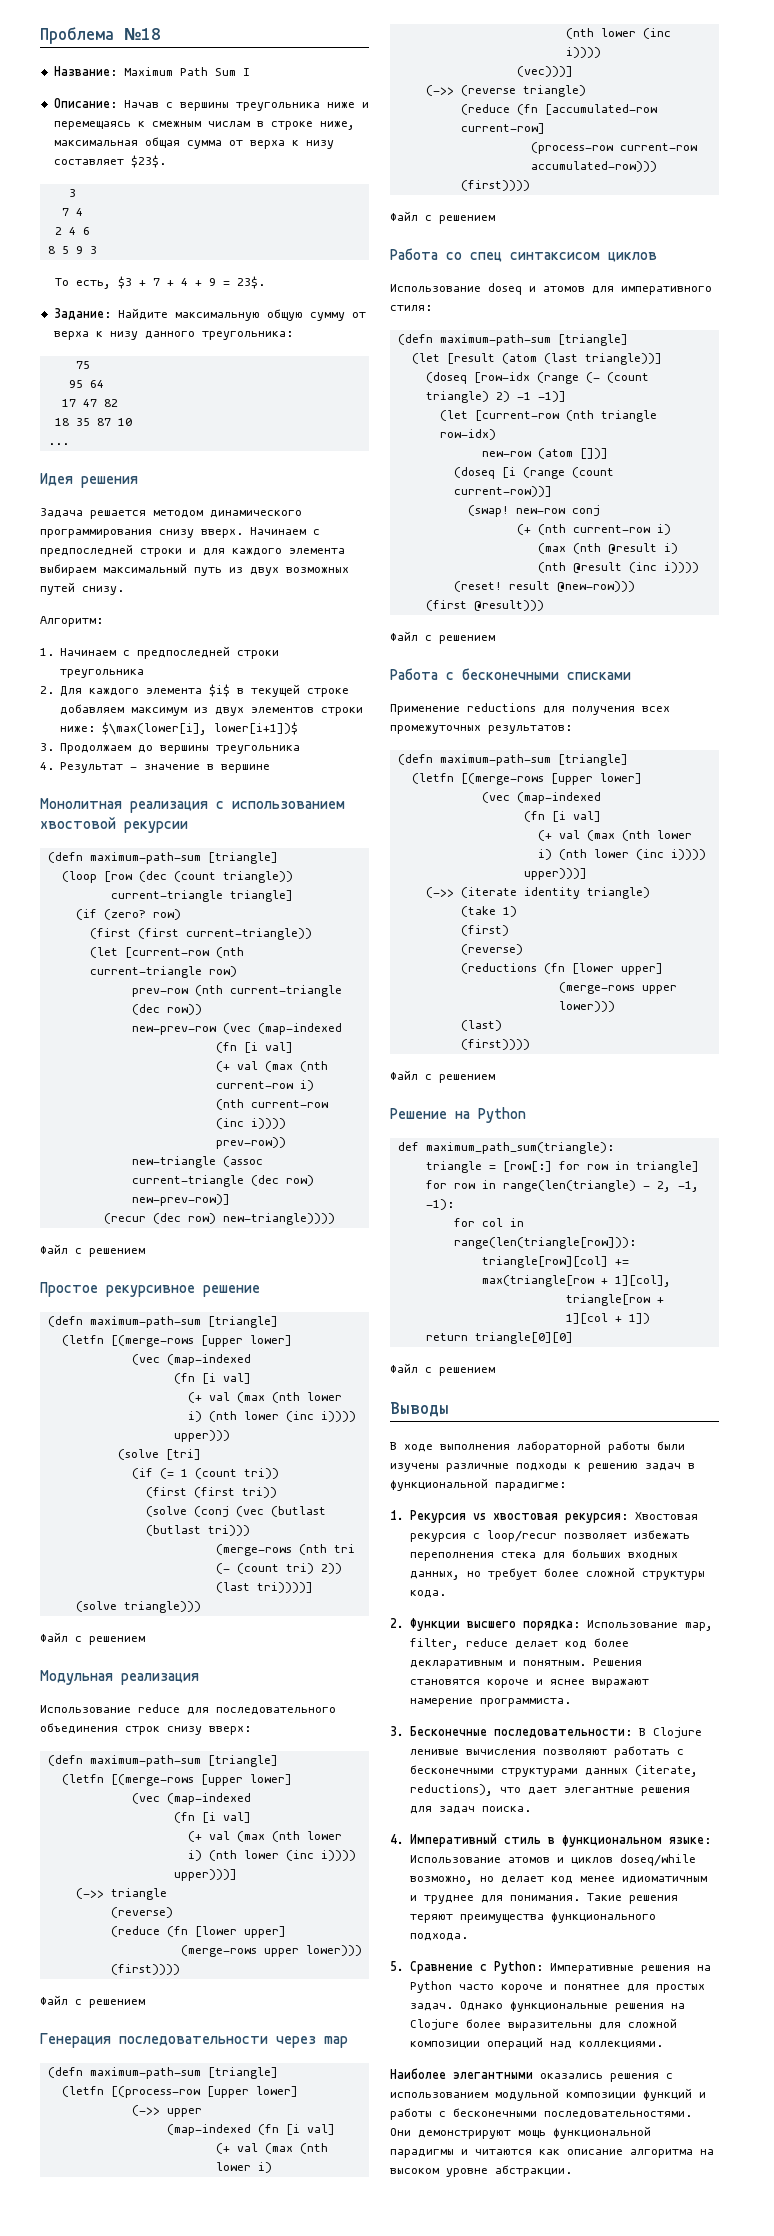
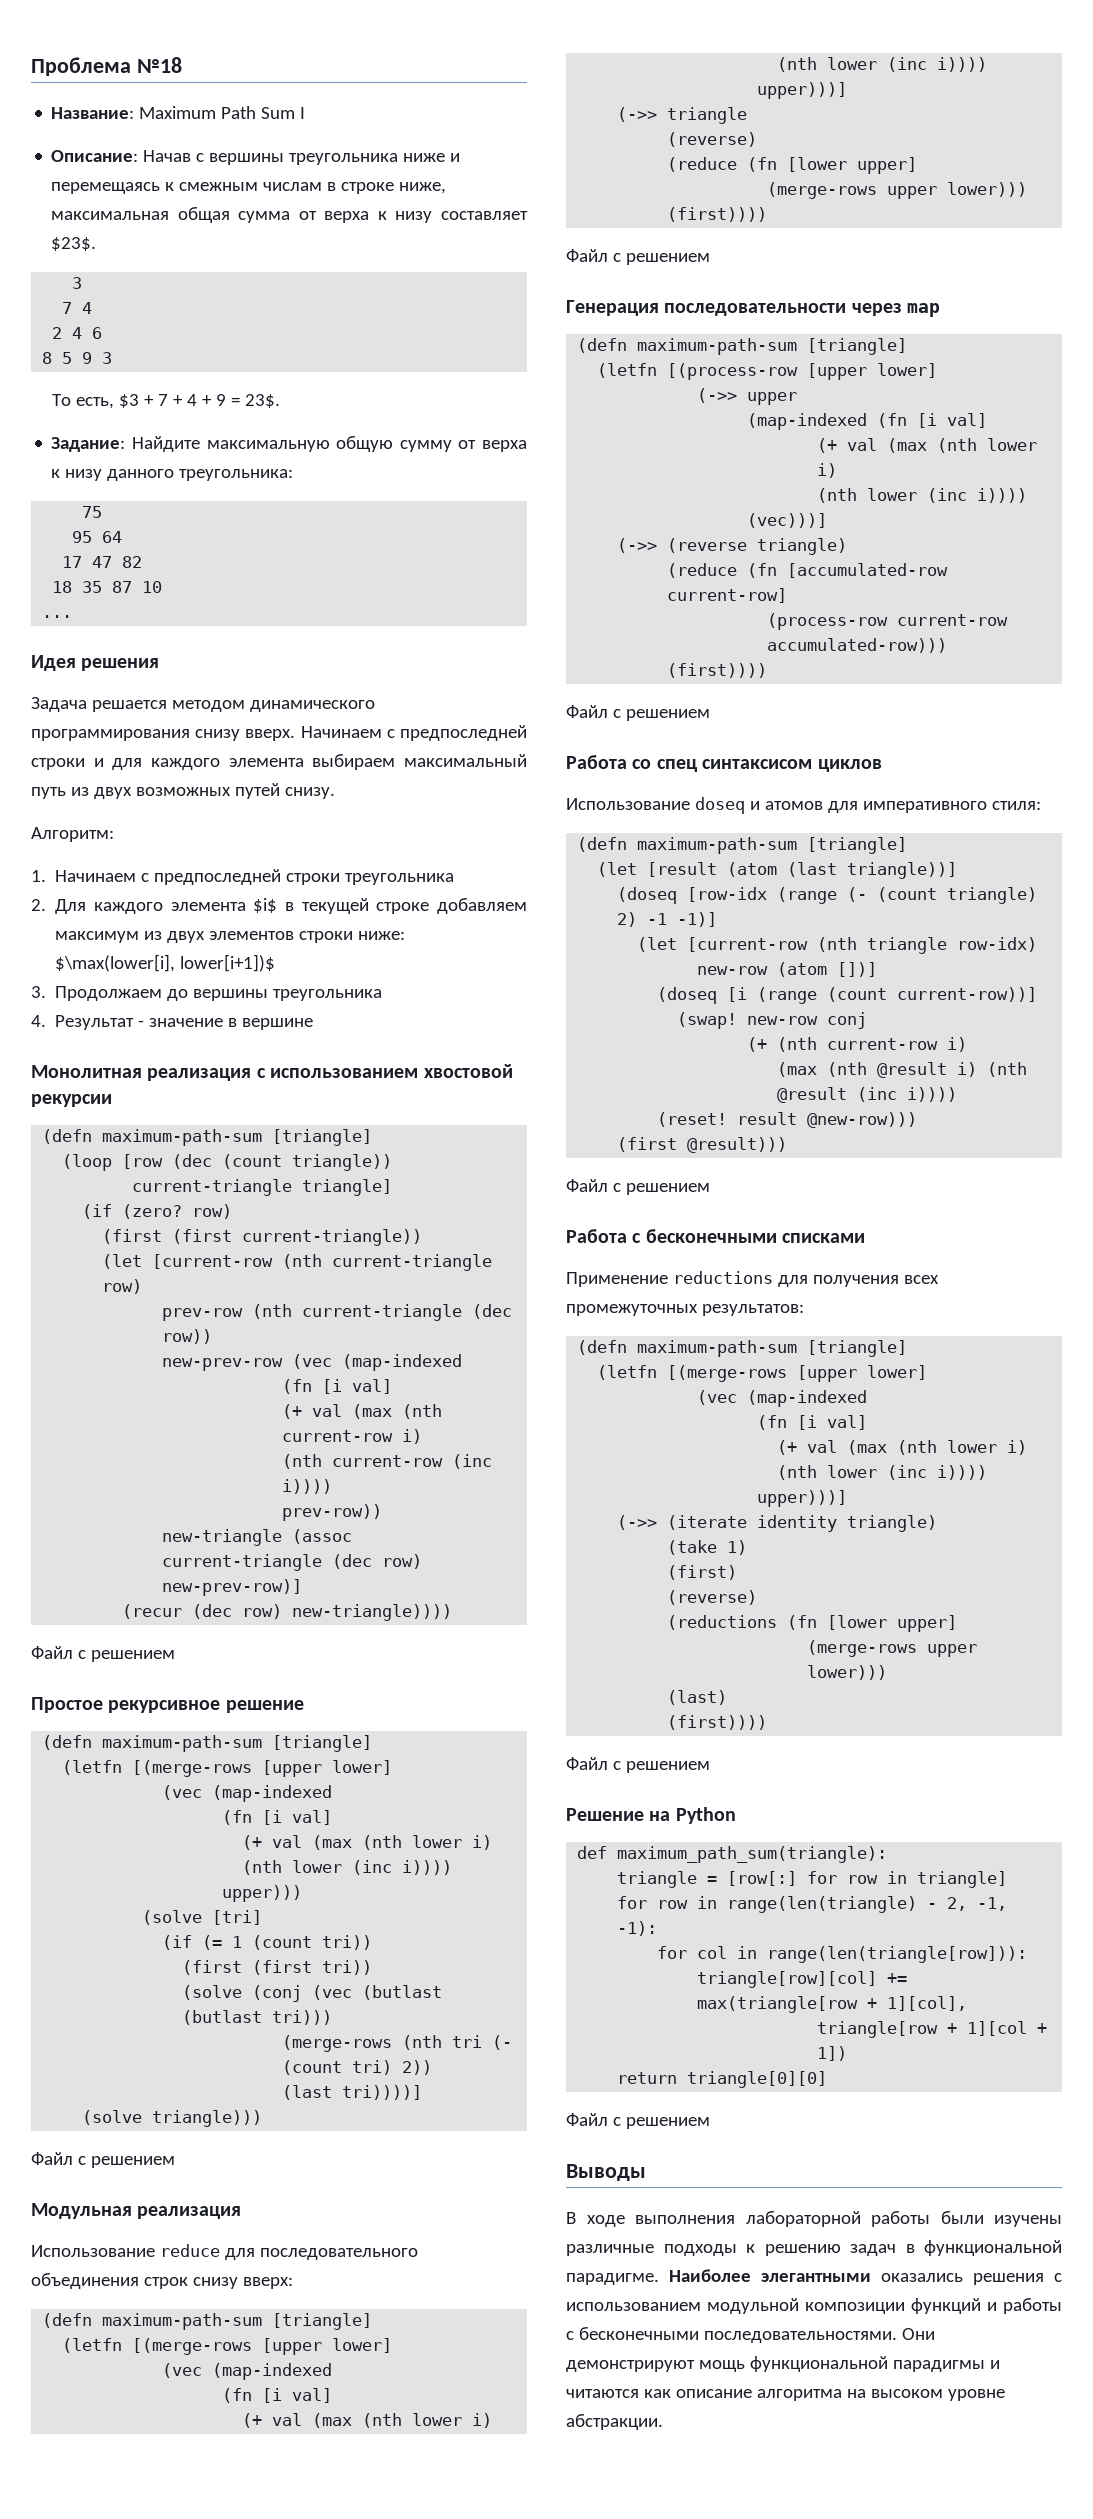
- В ходе выполнения лабораторной работы были изучены различные подходы к решению задач в функциональной парадигме:
- 1. Рекурсия vs хвостовая рекурсия: Хвостовая рекурсия с loop/recur позволяет избежать переполнения стека для больших входных данных, но требует более сложной структуры кода.
- 2. Функции высшего порядка: Использование map, filter, reduce делает код более декларативным и понятным. Решения становятся короче и яснее выражают намерение программиста.
- 3. Бесконечные последовательности: В Clojure ленивые вычисления позволяют работать с бесконечными структурами данных (iterate, reductions), что дает элегантные решения для задач поиска.
- 4. Императивный стиль в функциональном языке: Использование атомов и циклов doseq/while возможно, но делает код менее идиоматичным и труднее для понимания. Такие решения теряют преимущества функционального подхода.
- 5. Сравнение с Python: Императивные решения на Python часто короче и понятнее для простых задач. Однако функциональные решения на Clojure более выразительны для сложной композиции операций над коллекциями.
- Наиболее элегантными оказались решения с использованием модульной композиции функций и работы с бесконечными последовательностями.
+ В ходе выполнения лабораторной работы были изучены различные подходы к решению задач в функциональной парадигме. Наиболее элегантными оказались решения с использованием модульной композиции функций и работы с бесконечными последовательностями.

